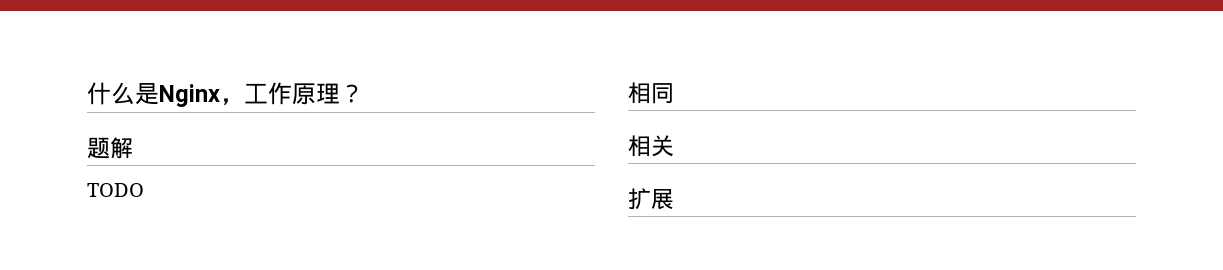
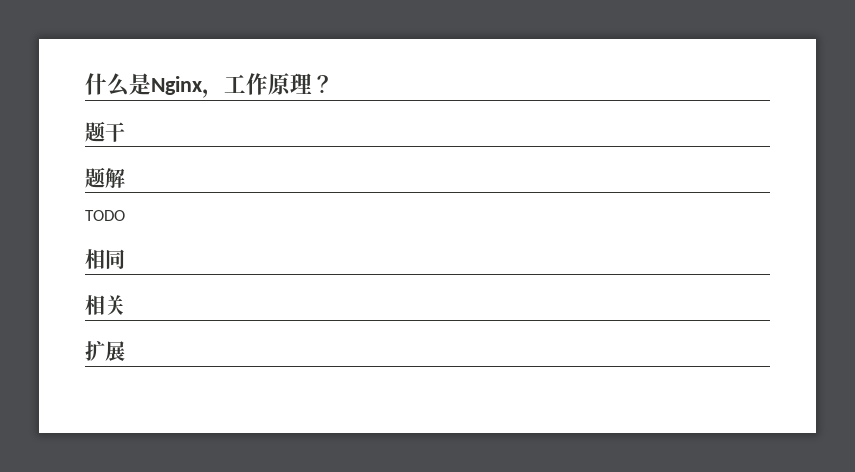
+ 题干

